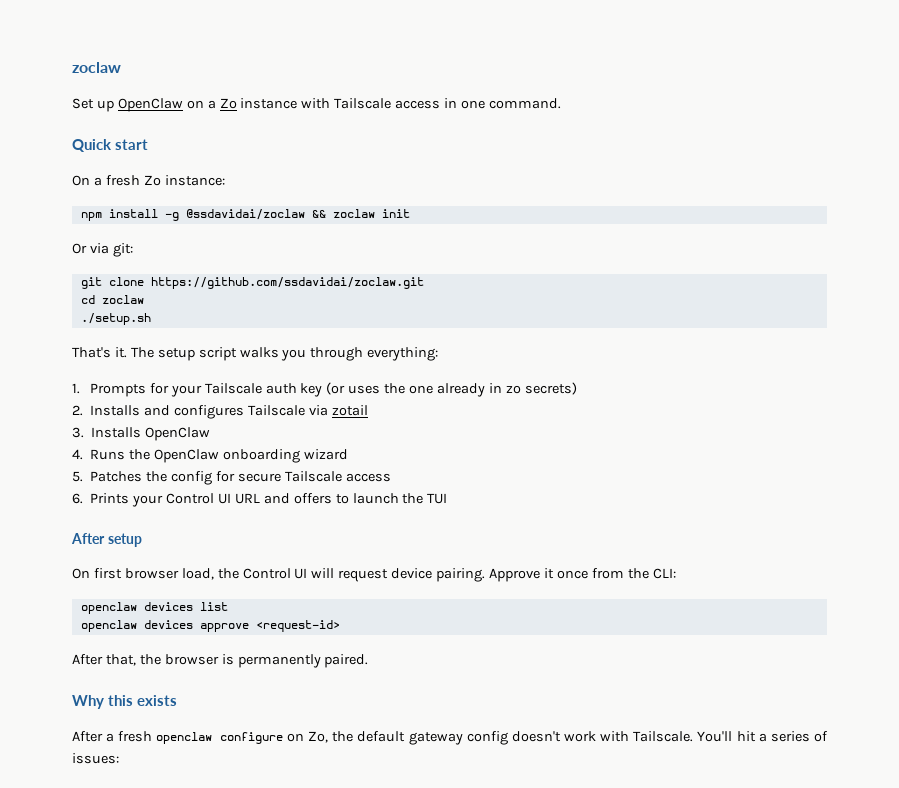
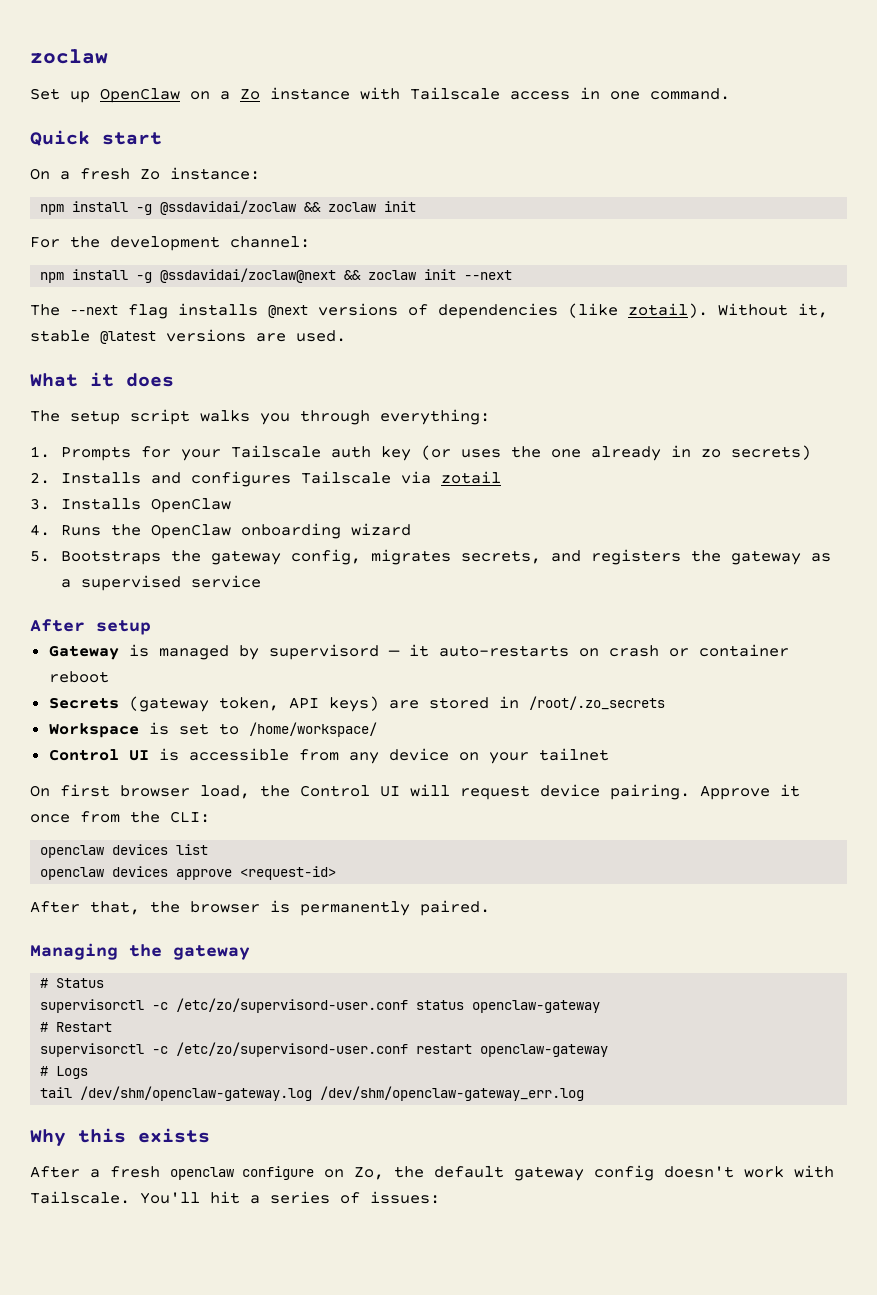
- Or via git:
- git clone https://github.com/ssdavidai/zoclaw.git
- cd zoclaw
- ./setup.sh
- That's it. The setup script walks you through everything:
+ For the development channel:
+ npm install -g @ssdavidai/zoclaw@next && zoclaw init --next
+ The --next flag installs @next versions of dependencies (like zotail). Without it, stable @latest versions are used.
+ What it does
+ The setup script walks you through everything:
- 5. Patches the config for secure Tailscale access
- 6. Prints your Control UI URL and offers to launch the TUI
+ 5. Bootstraps the gateway config, migrates secrets, and registers the gateway as a supervised service
  After setup
+ Gateway is managed by supervisord — it auto-restarts on crash or container reboot
+ Secrets (gateway token, API keys) are stored in /root/.zo_secrets
+ Workspace is set to /home/workspace/
+ Control UI is accessible from any device on your tailnet
+ Managing the gateway
+ # Status
+ supervisorctl -c /etc/zo/supervisord-user.conf status openclaw-gateway
+ # Restart
+ supervisorctl -c /etc/zo/supervisord-user.conf restart openclaw-gateway
+ # Logs
+ tail /dev/shm/openclaw-gateway.log /dev/shm/openclaw-gateway_err.log

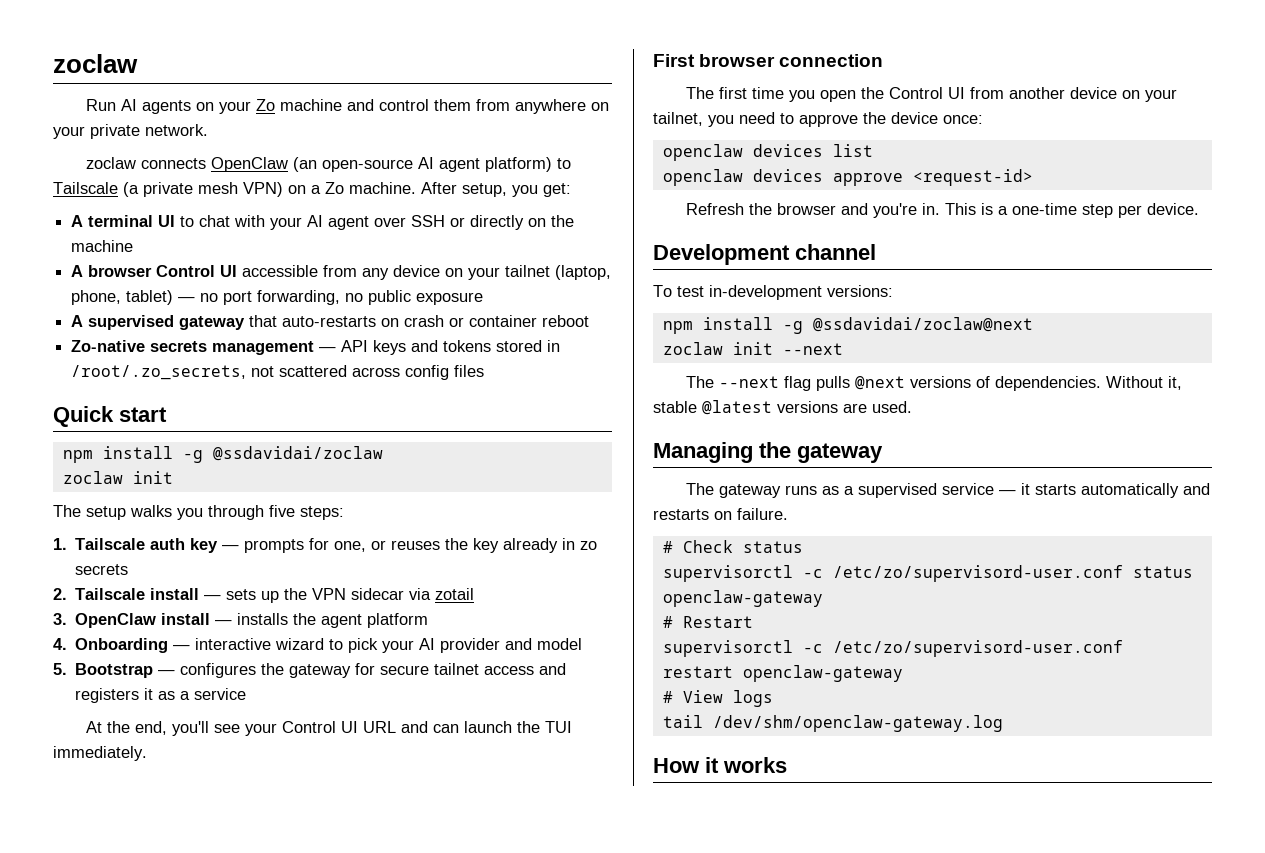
- Set up OpenClaw on a Zo instance with Tailscale access in one command.
- Quick start
- On a fresh Zo instance:
- npm install -g @ssdavidai/zoclaw && zoclaw init
- For the development channel:
- npm install -g @ssdavidai/zoclaw@next && zoclaw init --next
- The --next flag installs @next versions of dependencies (like zotail). Without it, stable @latest versions are used.
- What it does
- The setup script walks you through everything:
- 1. Prompts for your Tailscale auth key (or uses the one already in zo secrets)
- 2. Installs and configures Tailscale via zotail
- 3. Installs OpenClaw
- 4. Runs the OpenClaw onboarding wizard
- 5. Bootstraps the gateway config, migrates secrets, and registers the gateway as a supervised service
- After setup
- Gateway is managed by supervisord — it auto-restarts on crash or container reboot
+ Run AI agents on your Zo machine and control them from anywhere on your private network.
+ zoclaw connects OpenClaw (an open-source AI agent platform) to Tailscale (a private mesh VPN) on a Zo machine. After setup, you get:
+ A terminal UI to chat with your AI agent over SSH or directly on the machine
+ A browser Control UI accessible from any device on your tailnet (laptop, phone, tablet) — no port forwarding, no public exposure
+ A supervised gateway that auto-restarts on crash or container reboot
- Secrets (gateway token, API keys) are stored in /root/.zo_secrets
- Workspace is set to /home/workspace/
- Control UI is accessible from any device on your tailnet
- On first browser load, the Control UI will request device pairing. Approve it once from the CLI:
+ Zo-native secrets management — API keys and tokens stored in /root/.zo_secrets, not scattered across config files
+ Quick start
+ npm install -g @ssdavidai/zoclaw
+ zoclaw init
+ The setup walks you through five steps:
+ 1. Tailscale auth key — prompts for one, or reuses the key already in zo secrets
+ 2. Tailscale install — sets up the VPN sidecar via zotail
+ 3. OpenClaw install — installs the agent platform
+ 4. Onboarding — interactive wizard to pick your AI provider and model
+ 5. Bootstrap — configures the gateway for secure tailnet access and registers it as a service
+ At the end, you'll see your Control UI URL and can launch the TUI immediately.
+ First browser connection
+ The first time you open the Control UI from another device on your tailnet, you need to approve the device once:
- After that, the browser is permanently paired.
+ Refresh the browser and you're in. This is a one-time step per device.
+ Development channel
+ To test in-development versions:
+ npm install -g @ssdavidai/zoclaw@next
+ zoclaw init --next
+ The --next flag pulls @next versions of dependencies. Without it, stable @latest versions are used.
  Managing the gateway
- # Status
+ The gateway runs as a supervised service — it starts automatically and restarts on failure.
+ # Check status
- # Logs
+ # View logs
- tail /dev/shm/openclaw-gateway.log /dev/shm/openclaw-gateway_err.log
- Why this exists
- After a fresh openclaw configure on Zo, the default gateway config doesn't work with Tailscale. You'll hit a series of issues:
+ tail /dev/shm/openclaw-gateway.log
+ How it works

